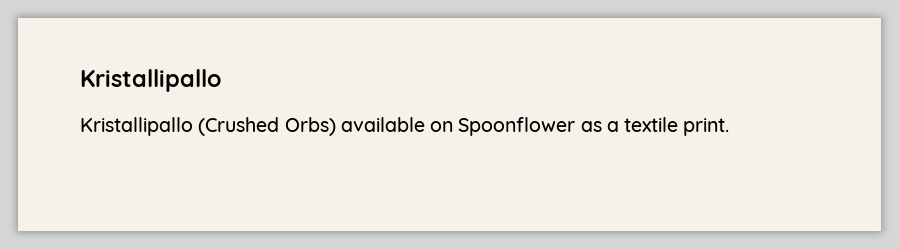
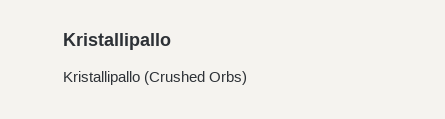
- Kristallipallo (Crushed Orbs) available on Spoonflower as a textile print.
+ Kristallipallo (Crushed Orbs)

